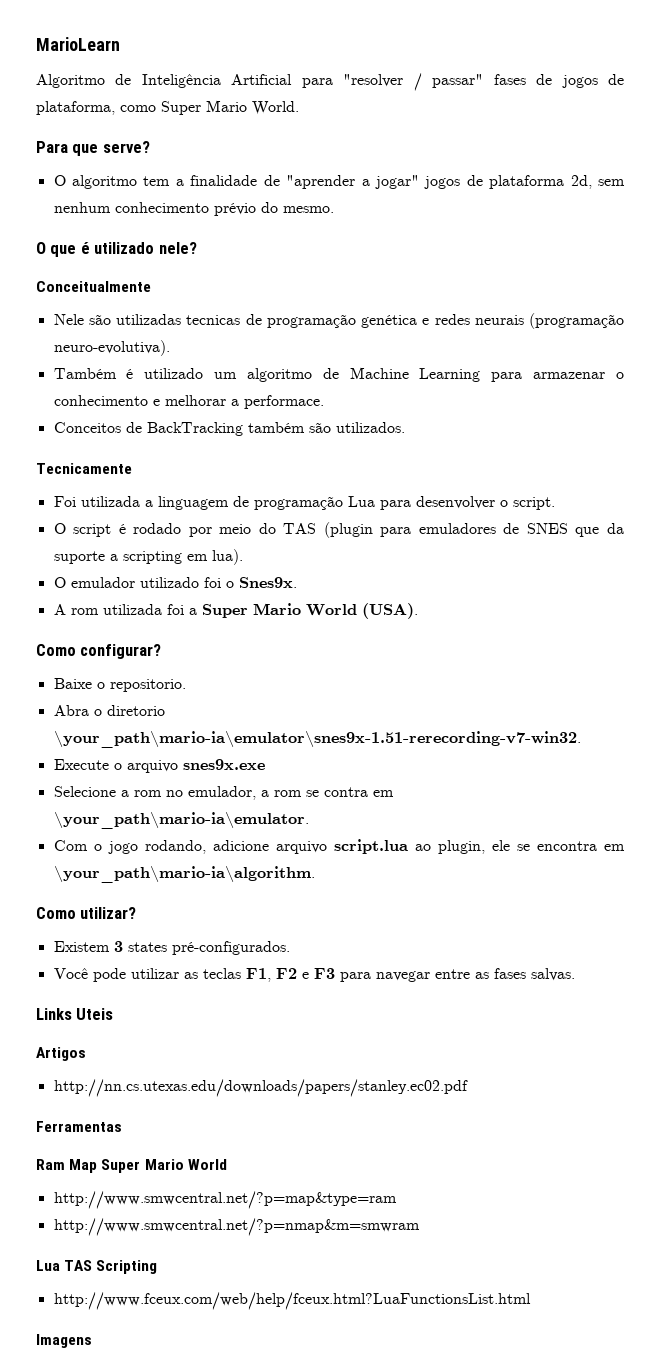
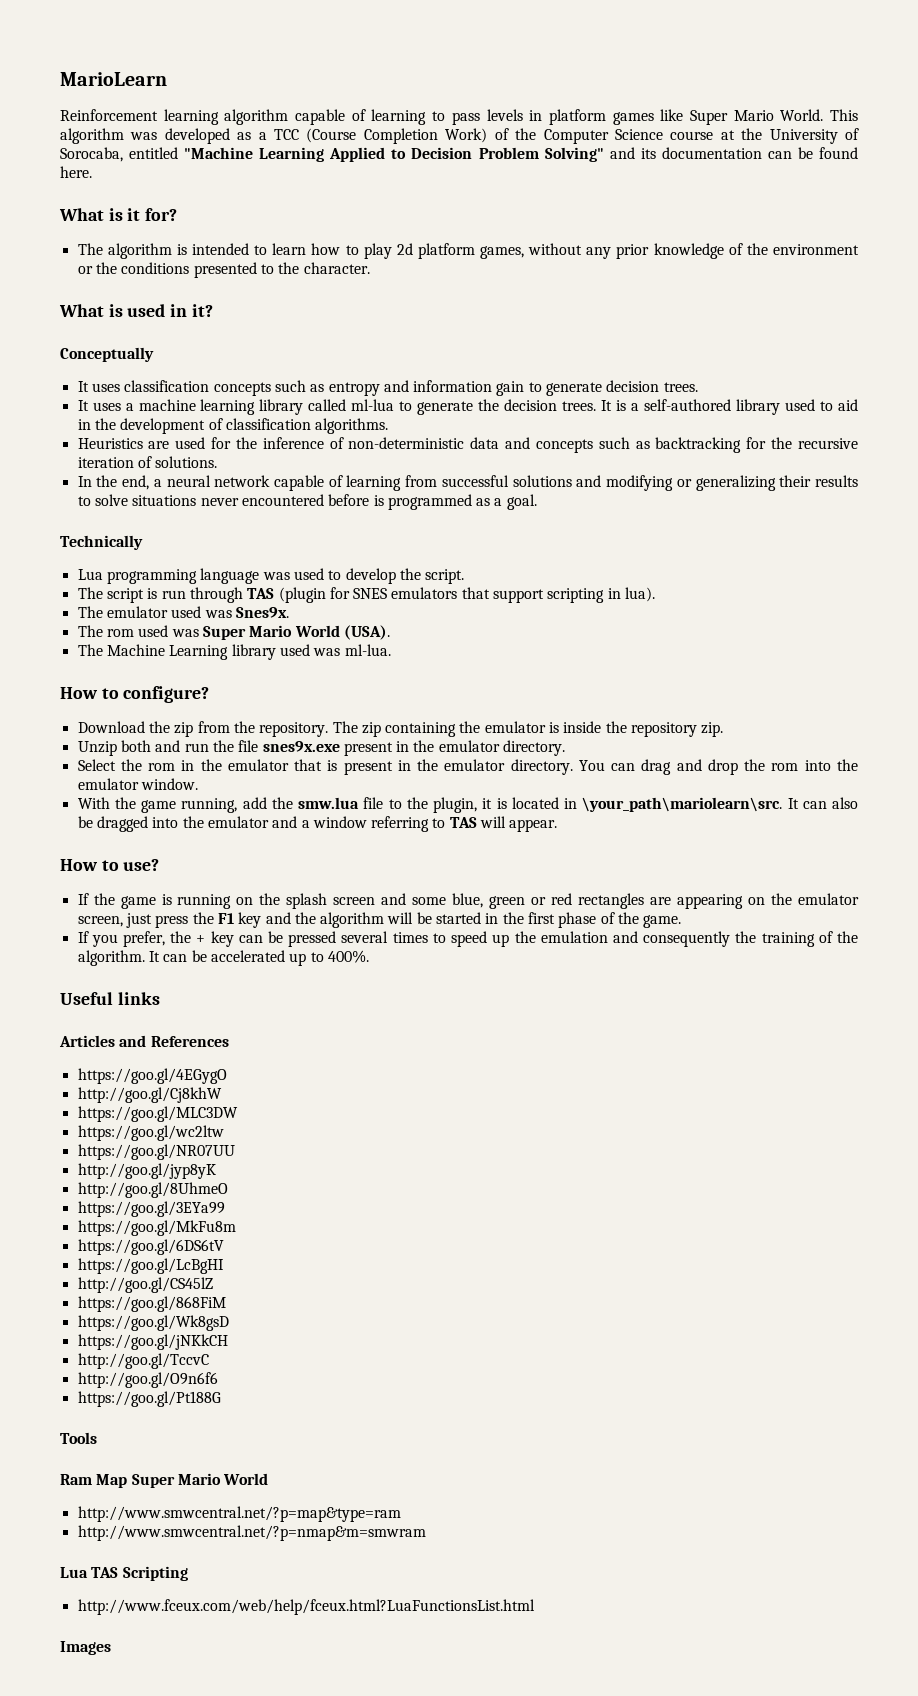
- Algoritmo de Inteligência Artificial para "resolver / passar" fases de jogos de plataforma, como Super Mario World.
- Para que serve?
- O algoritmo tem a finalidade de "aprender a jogar" jogos de plataforma 2d, sem nenhum conhecimento prévio do mesmo.
- O que é utilizado nele?
- Conceitualmente
- Nele são utilizadas tecnicas de programação genética e redes neurais (programação neuro-evolutiva).
- Também é utilizado um algoritmo de Machine Learning para armazenar o conhecimento e melhorar a performace.
- Conceitos de BackTracking também são utilizados.
- Tecnicamente
- Foi utilizada a linguagem de programação Lua para desenvolver o script.
- O script é rodado por meio do TAS (plugin para emuladores de SNES que da suporte a scripting em lua).
- O emulador utilizado foi o Snes9x.
- A rom utilizada foi a Super Mario World (USA).
- Como configurar?
- Baixe o repositorio.
- Abra o diretorio \your_path\mario-ia\emulator\snes9x-1.51-rerecording-v7-win32.
- Execute o arquivo snes9x.exe
- Selecione a rom no emulador, a rom se contra em \your_path\mario-ia\emulator.
- Com o jogo rodando, adicione arquivo script.lua ao plugin, ele se encontra em \your_path\mario-ia\algorithm.
- Como utilizar?
- Existem 3 states pré-configurados.
- Você pode utilizar as teclas F1, F2 e F3 para navegar entre as fases salvas.
- Links Uteis
- Artigos
- http://nn.cs.utexas.edu/downloads/papers/stanley.ec02.pdf
- Ferramentas
+ Reinforcement learning algorithm capable of learning to pass levels in platform games like Super Mario World. This algorithm was developed as a TCC (Course Completion Work) of the Computer Science course at the University of Sorocaba, entitled "Machine Learning Applied to Decision Problem Solving" and its documentation can be found here.
+ What is it for?
+ The algorithm is intended to learn how to play 2d platform games, without any prior knowledge of the environment or the conditions presented to the character.
+ What is used in it?
+ Conceptually
+ It uses classification concepts such as entropy and information gain to generate decision trees.
+ It uses a machine learning library called ml-lua to generate the decision trees. It is a self-authored library used to aid in the development of classification algorithms.
+ Heuristics are used for the inference of non-deterministic data and concepts such as backtracking for the recursive iteration of solutions.
+ In the end, a neural network capable of learning from successful solutions and modifying or generalizing their results to solve situations never encountered before is programmed as a goal.
+ Technically
+ Lua programming language was used to develop the script.
+ The script is run through TAS (plugin for SNES emulators that support scripting in lua).
+ The emulator used was Snes9x.
+ The rom used was Super Mario World (USA).
+ The Machine Learning library used was ml-lua.
+ How to configure?
+ Download the zip from the repository. The zip containing the emulator is inside the repository zip.
+ Unzip both and run the file snes9x.exe present in the emulator directory.
+ Select the rom in the emulator that is present in the emulator directory. You can drag and drop the rom into the emulator window.
+ With the game running, add the smw.lua file to the plugin, it is located in \your_path\mariolearn\src. It can also be dragged into the emulator and a window referring to TAS will appear.
+ How to use?
+ If the game is running on the splash screen and some blue, green or red rectangles are appearing on the emulator screen, just press the F1 key and the algorithm will be started in the first phase of the game.
+ If you prefer, the + key can be pressed several times to speed up the emulation and consequently the training of the algorithm. It can be accelerated up to 400%.
+ Useful links
+ Articles and References
+ https://goo.gl/4EGygO
+ http://goo.gl/Cj8khW
+ https://goo.gl/MLC3DW
+ https://goo.gl/wc2ltw
+ https://goo.gl/NR07UU
+ http://goo.gl/jyp8yK
+ http://goo.gl/8UhmeO
+ https://goo.gl/3EYa99
+ https://goo.gl/MkFu8m
+ https://goo.gl/6DS6tV
+ https://goo.gl/LcBgHI
+ http://goo.gl/CS45lZ
+ https://goo.gl/868FiM
+ https://goo.gl/Wk8gsD
+ https://goo.gl/jNKkCH
+ http://goo.gl/TccvC
+ http://goo.gl/O9n6f6
+ https://goo.gl/Pt188G
+ Tools
- Imagens
+ Images

